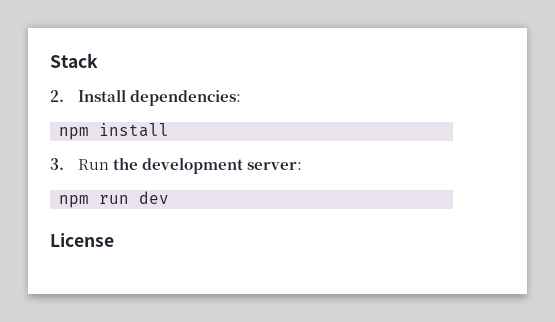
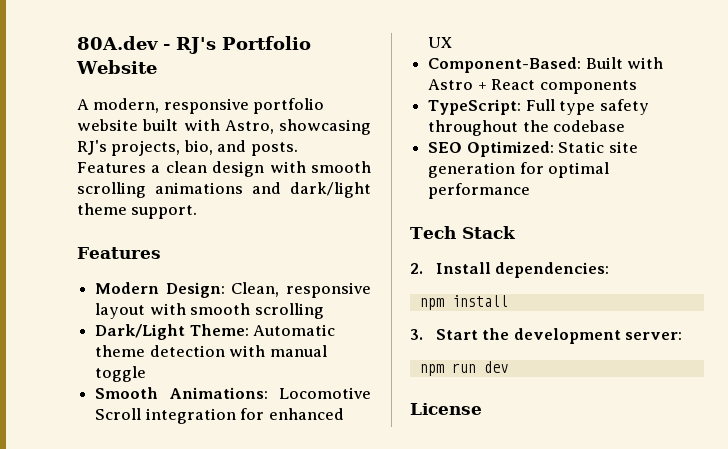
- Stack
+ 80A.dev - RJ's Portfolio Website
+ A modern, responsive portfolio website built with Astro, showcasing RJ's projects, bio, and posts. Features a clean design with smooth scrolling animations and dark/light theme support.
+ Features
+ Modern Design: Clean, responsive layout with smooth scrolling
+ Dark/Light Theme: Automatic theme detection with manual toggle
+ Smooth Animations: Locomotive Scroll integration for enhanced UX
+ Component-Based: Built with Astro + React components
+ TypeScript: Full type safety throughout the codebase
+ SEO Optimized: Static site generation for optimal performance
+ Tech Stack
- 3. Run the development server:
+ 3. Start the development server:

